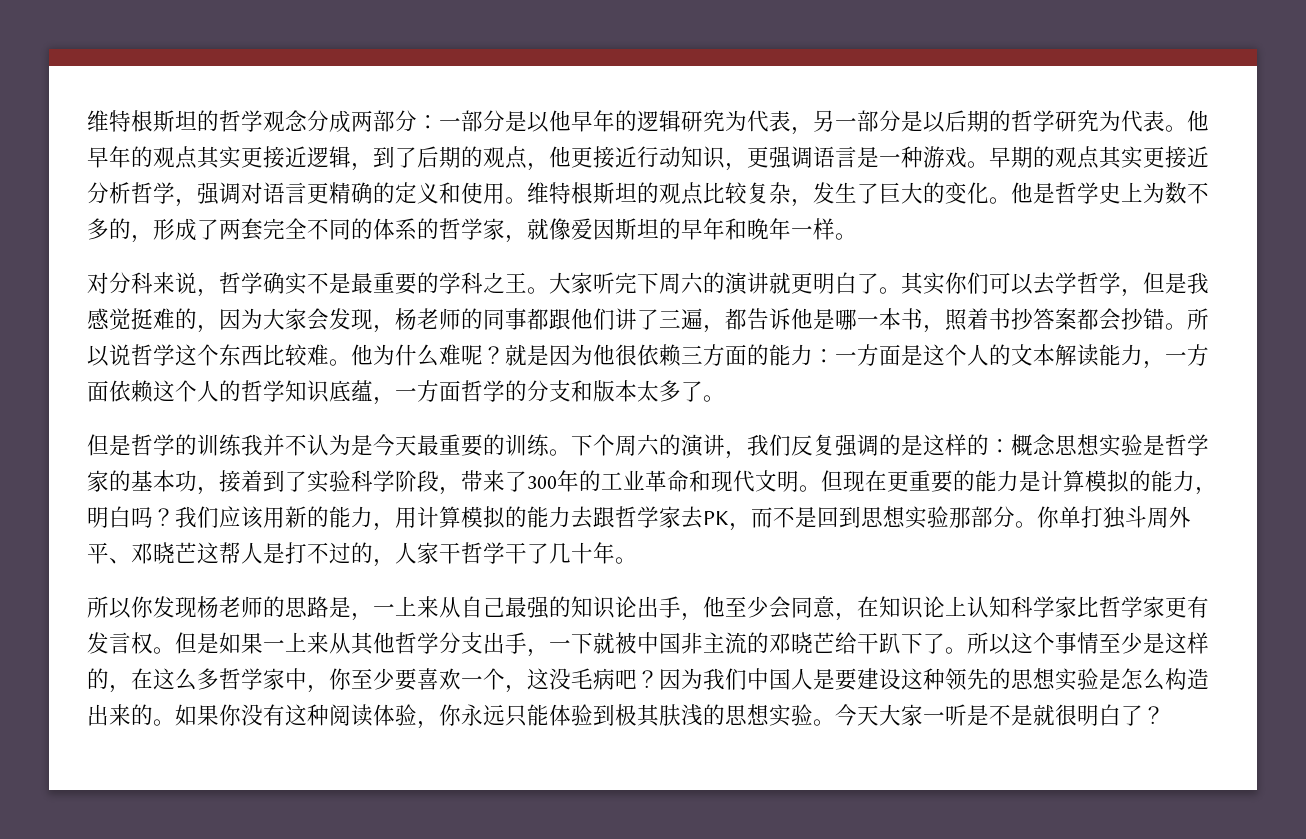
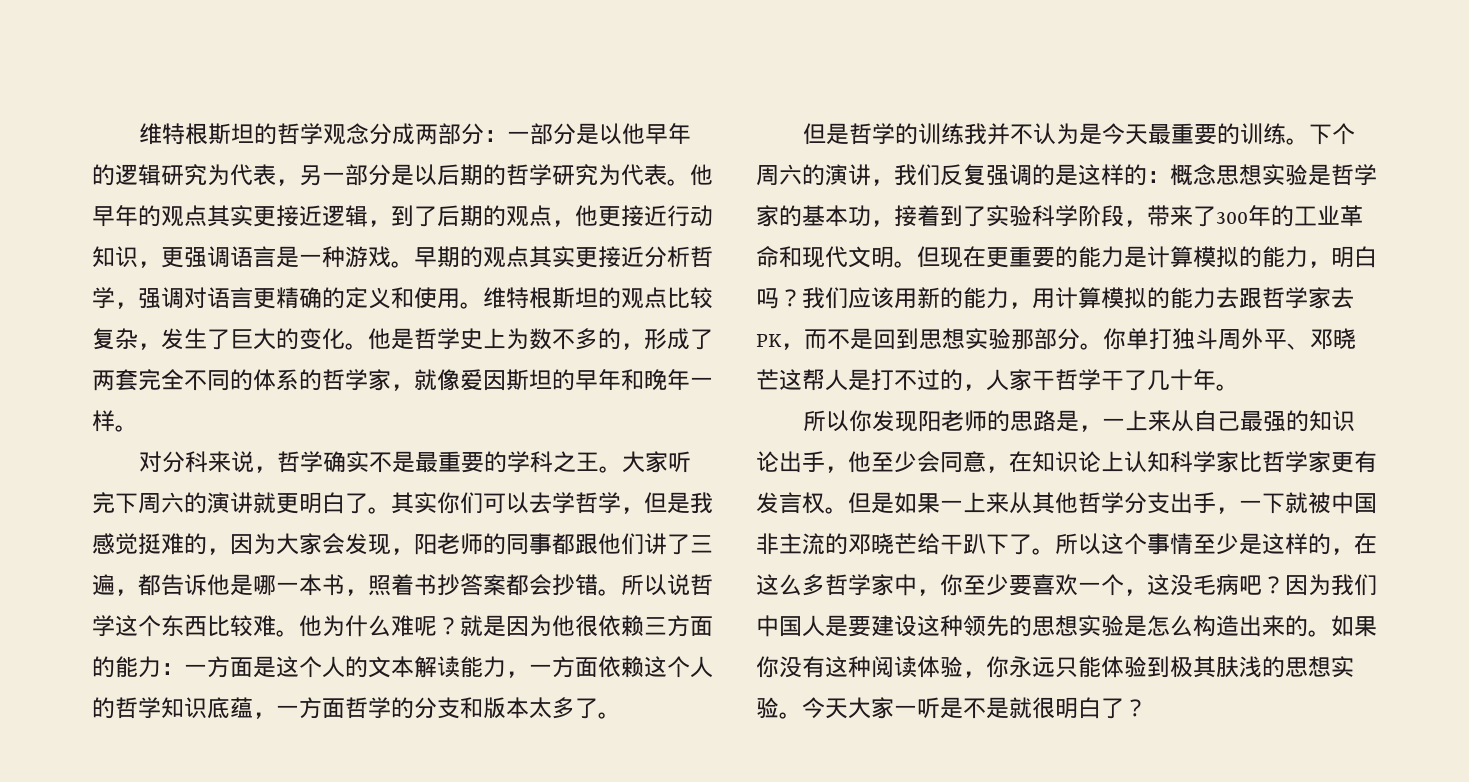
- 其实你们可以去学哲学，但是我感觉挺难的，因为大家会发现，杨老师的同事都跟他们讲了三遍，都告诉他是哪一本书，照着书抄答案都会抄错。
+ 其实你们可以去学哲学，但是我感觉挺难的，因为大家会发现，阳老师的同事都跟他们讲了三遍，都告诉他是哪一本书，照着书抄答案都会抄错。
- 所以你发现杨老师的思路是，一上来从自己最强的知识论出手，他至少会同意，在知识论上认知科学家比哲学家更有发言权。
+ 所以你发现阳老师的思路是，一上来从自己最强的知识论出手，他至少会同意，在知识论上认知科学家比哲学家更有发言权。

